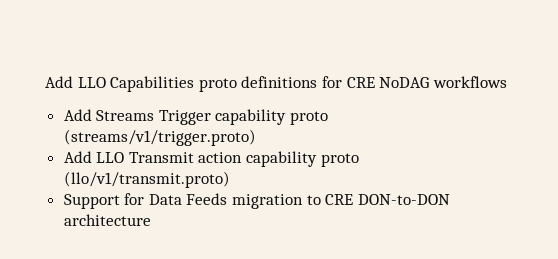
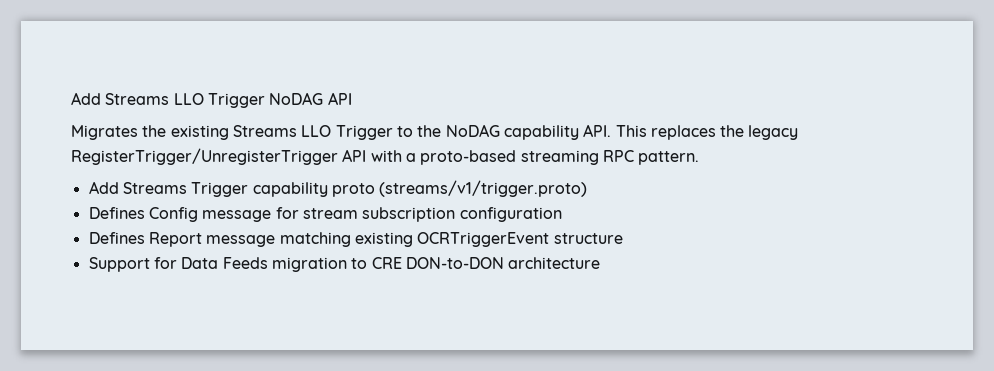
- Add LLO Capabilities proto definitions for CRE NoDAG workflows
+ Add Streams LLO Trigger NoDAG API
+ Migrates the existing Streams LLO Trigger to the NoDAG capability API. This replaces the legacy RegisterTrigger/UnregisterTrigger API with a proto-based streaming RPC pattern.
- Add LLO Transmit action capability proto (llo/v1/transmit.proto)
+ Defines Config message for stream subscription configuration
+ Defines Report message matching existing OCRTriggerEvent structure

